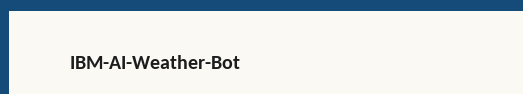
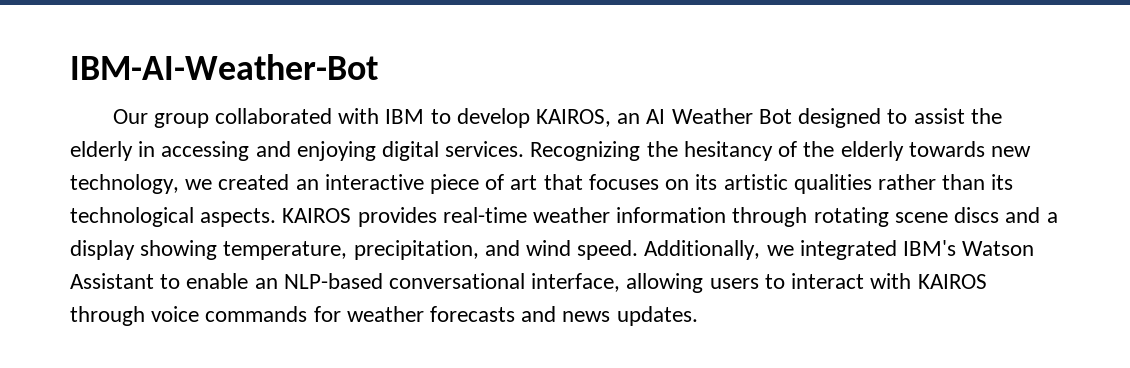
+ Our group collaborated with IBM to develop KAIROS, an AI Weather Bot designed to assist the elderly in accessing and enjoying digital services. Recognizing the hesitancy of the elderly towards new technology, we created an interactive piece of art that focuses on its artistic qualities rather than its technological aspects. KAIROS provides real-time weather information through rotating scene discs and a display showing temperature, precipitation, and wind speed. Additionally, we integrated IBM's Watson Assistant to enable an NLP-based conversational interface, allowing users to interact with KAIROS through voice commands for weather forecasts and news updates.

